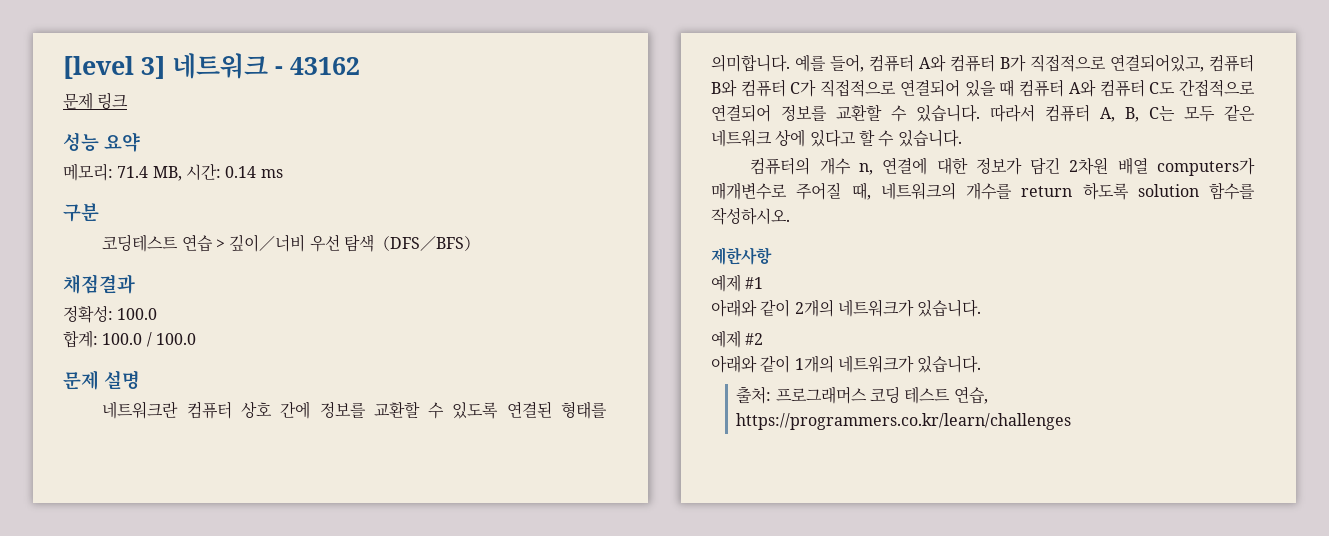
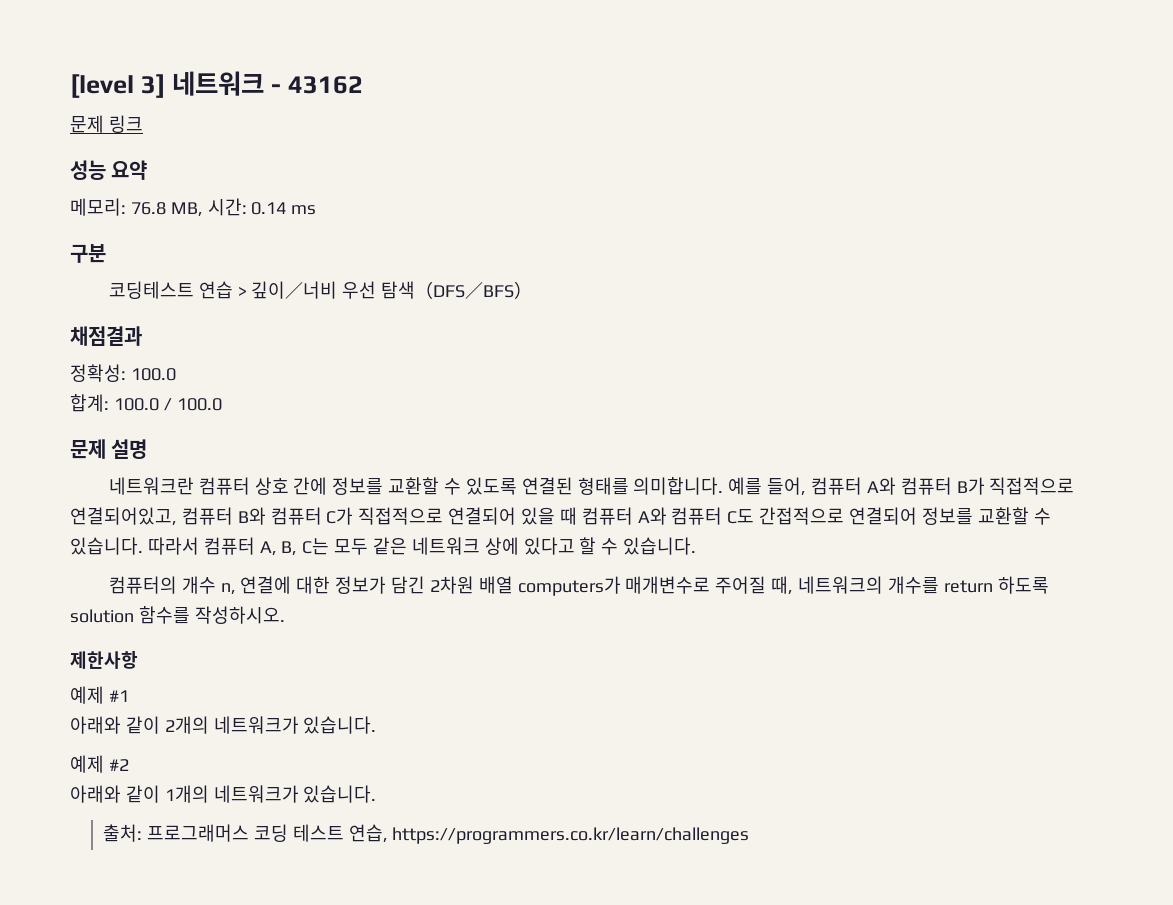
- 메모리: 71.4 MB, 시간: 0.14 ms
+ 메모리: 76.8 MB, 시간: 0.14 ms

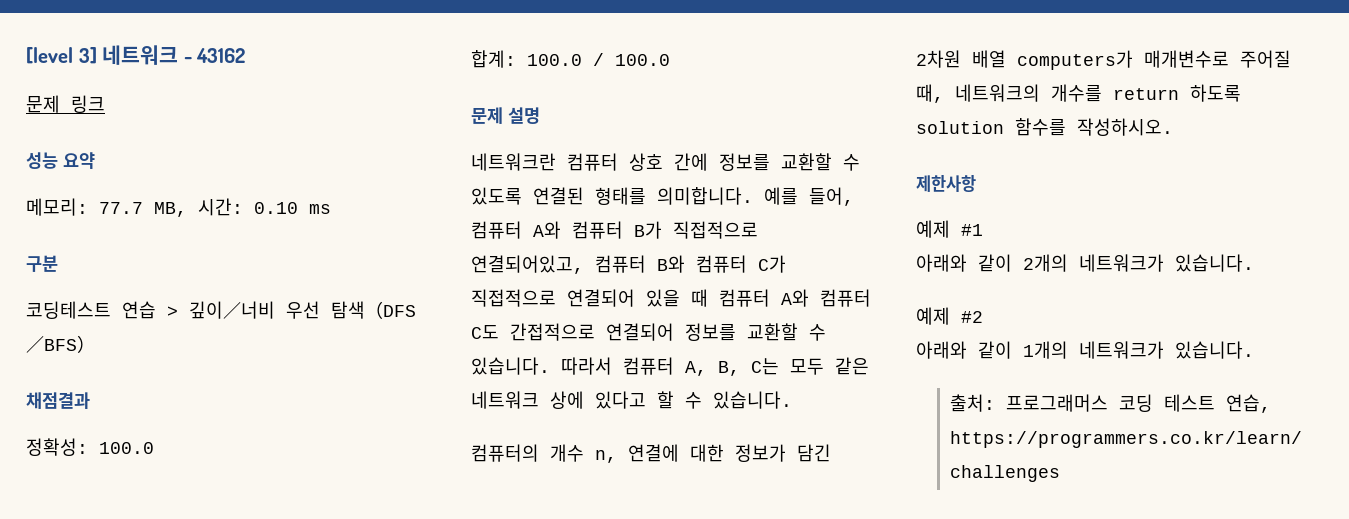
- 메모리: 76.8 MB, 시간: 0.14 ms
+ 메모리: 77.7 MB, 시간: 0.10 ms

